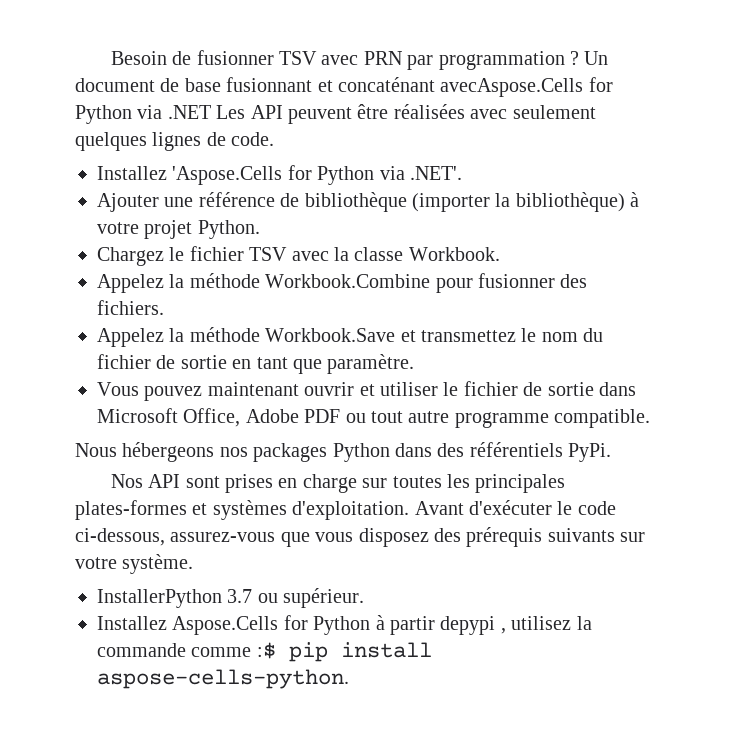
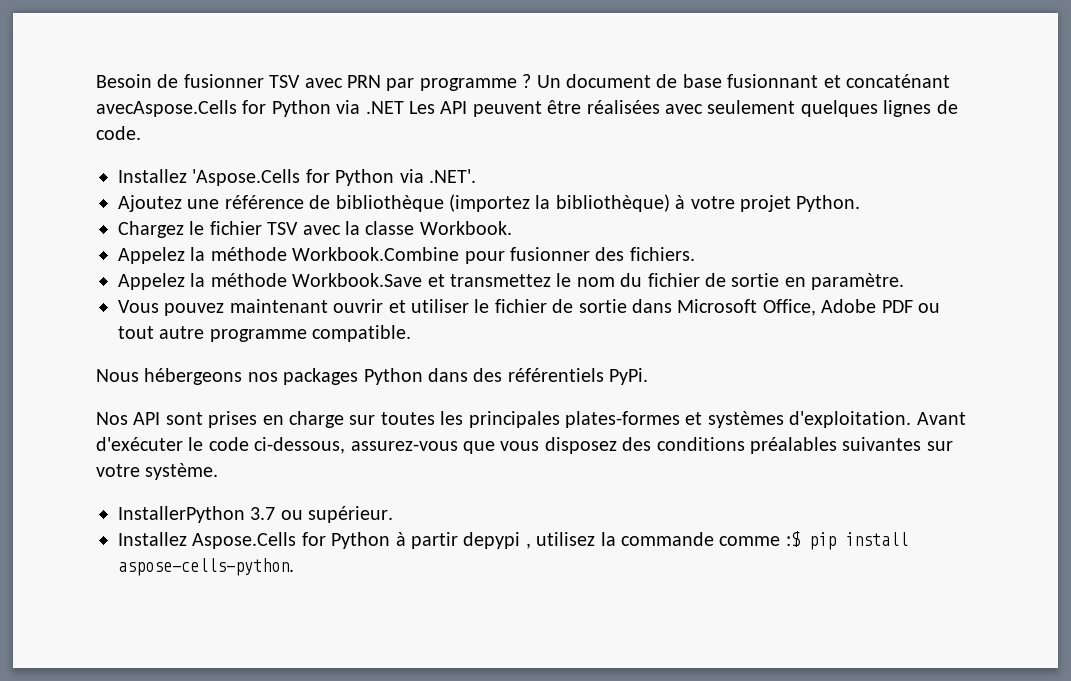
- Besoin de fusionner TSV avec PRN par programmation ?
+ Besoin de fusionner TSV avec PRN par programme ?
- Ajouter une référence de bibliothèque (importer la bibliothèque) à votre projet Python.
+ Ajoutez une référence de bibliothèque (importez la bibliothèque) à votre projet Python.
- Appelez la méthode Workbook.Save et transmettez le nom du fichier de sortie en tant que paramètre.
+ Appelez la méthode Workbook.Save et transmettez le nom du fichier de sortie en paramètre.
- Avant d'exécuter le code ci-dessous, assurez-vous que vous disposez des prérequis suivants sur votre système.
+ Avant d'exécuter le code ci-dessous, assurez-vous que vous disposez des conditions préalables suivantes sur votre système.

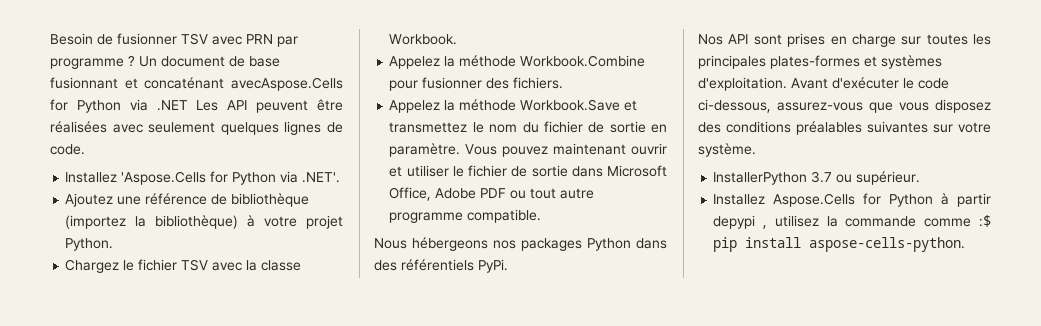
- Appelez la méthode Workbook.Save et transmettez le nom du fichier de sortie en paramètre.
- Vous pouvez maintenant ouvrir et utiliser le fichier de sortie dans Microsoft Office, Adobe PDF ou tout autre programme compatible.
+ Appelez la méthode Workbook.Save et transmettez le nom du fichier de sortie en paramètre. Vous pouvez maintenant ouvrir et utiliser le fichier de sortie dans Microsoft Office, Adobe PDF ou tout autre programme compatible.

